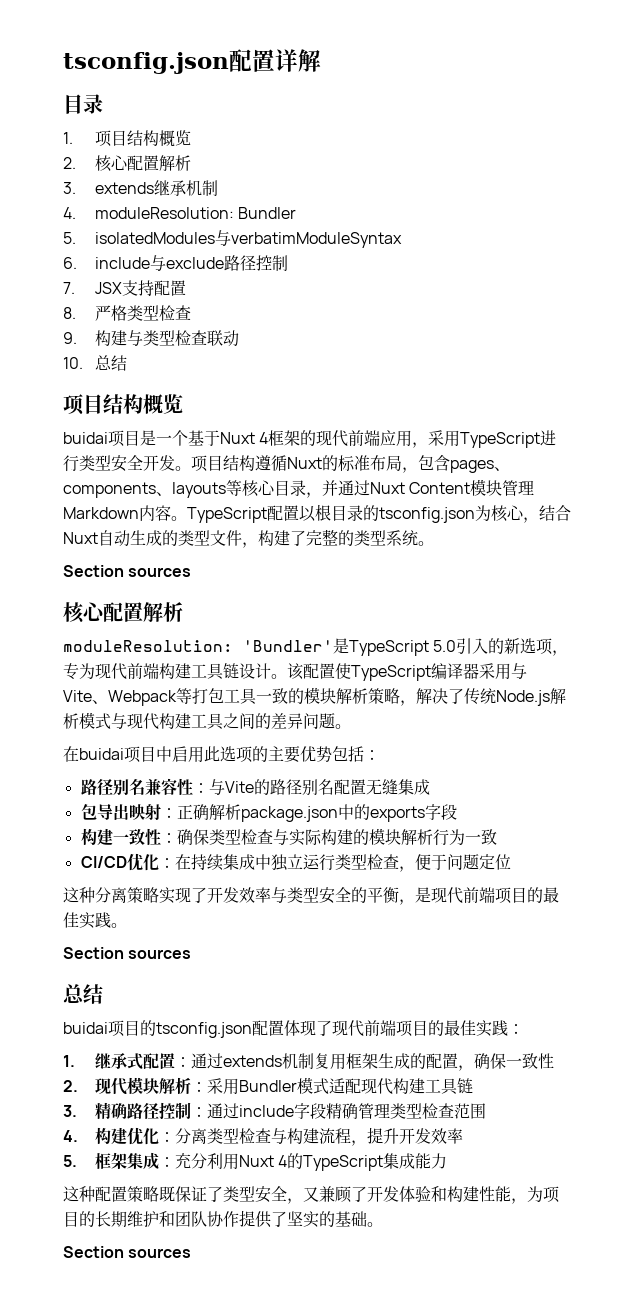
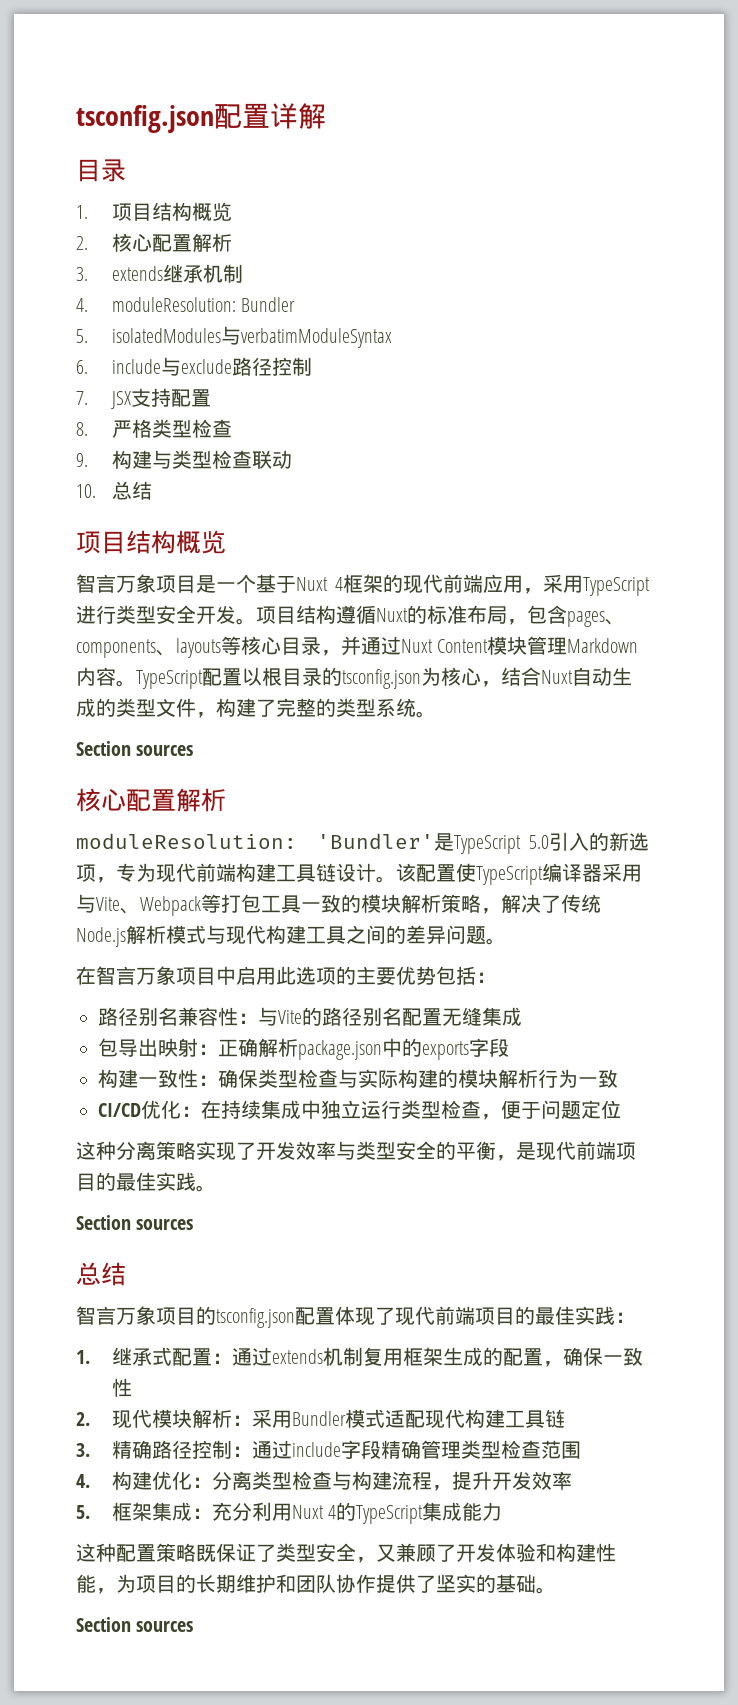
- buidai项目是一个基于Nuxt 4框架的现代前端应用，采用TypeScript进行类型安全开发。
+ 智言万象项目是一个基于Nuxt 4框架的现代前端应用，采用TypeScript进行类型安全开发。
- 在buidai项目中启用此选项的主要优势包括：
+ 在智言万象项目中启用此选项的主要优势包括：
- buidai项目的tsconfig.json配置体现了现代前端项目的最佳实践：
+ 智言万象项目的tsconfig.json配置体现了现代前端项目的最佳实践：

